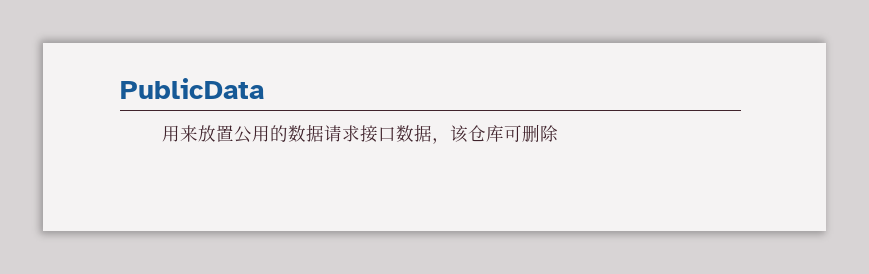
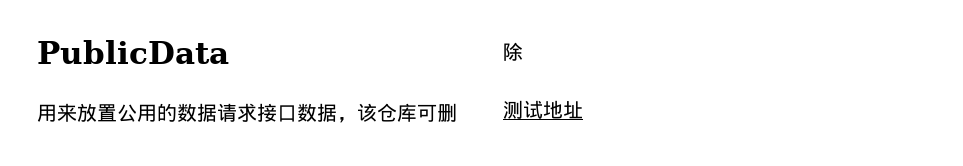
+ 测试地址

